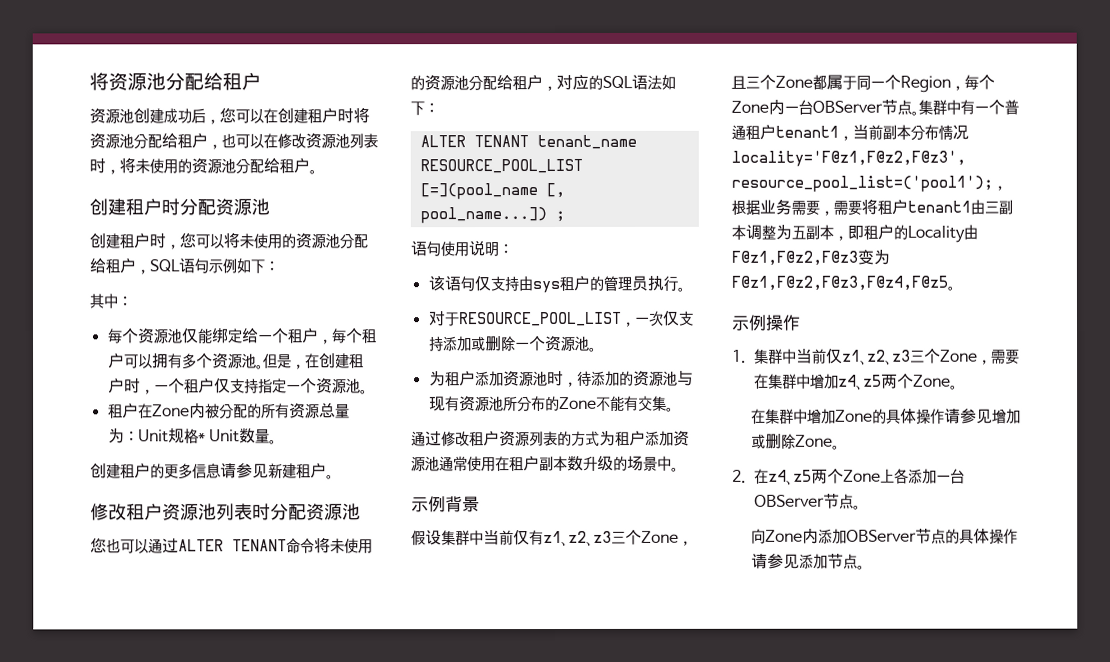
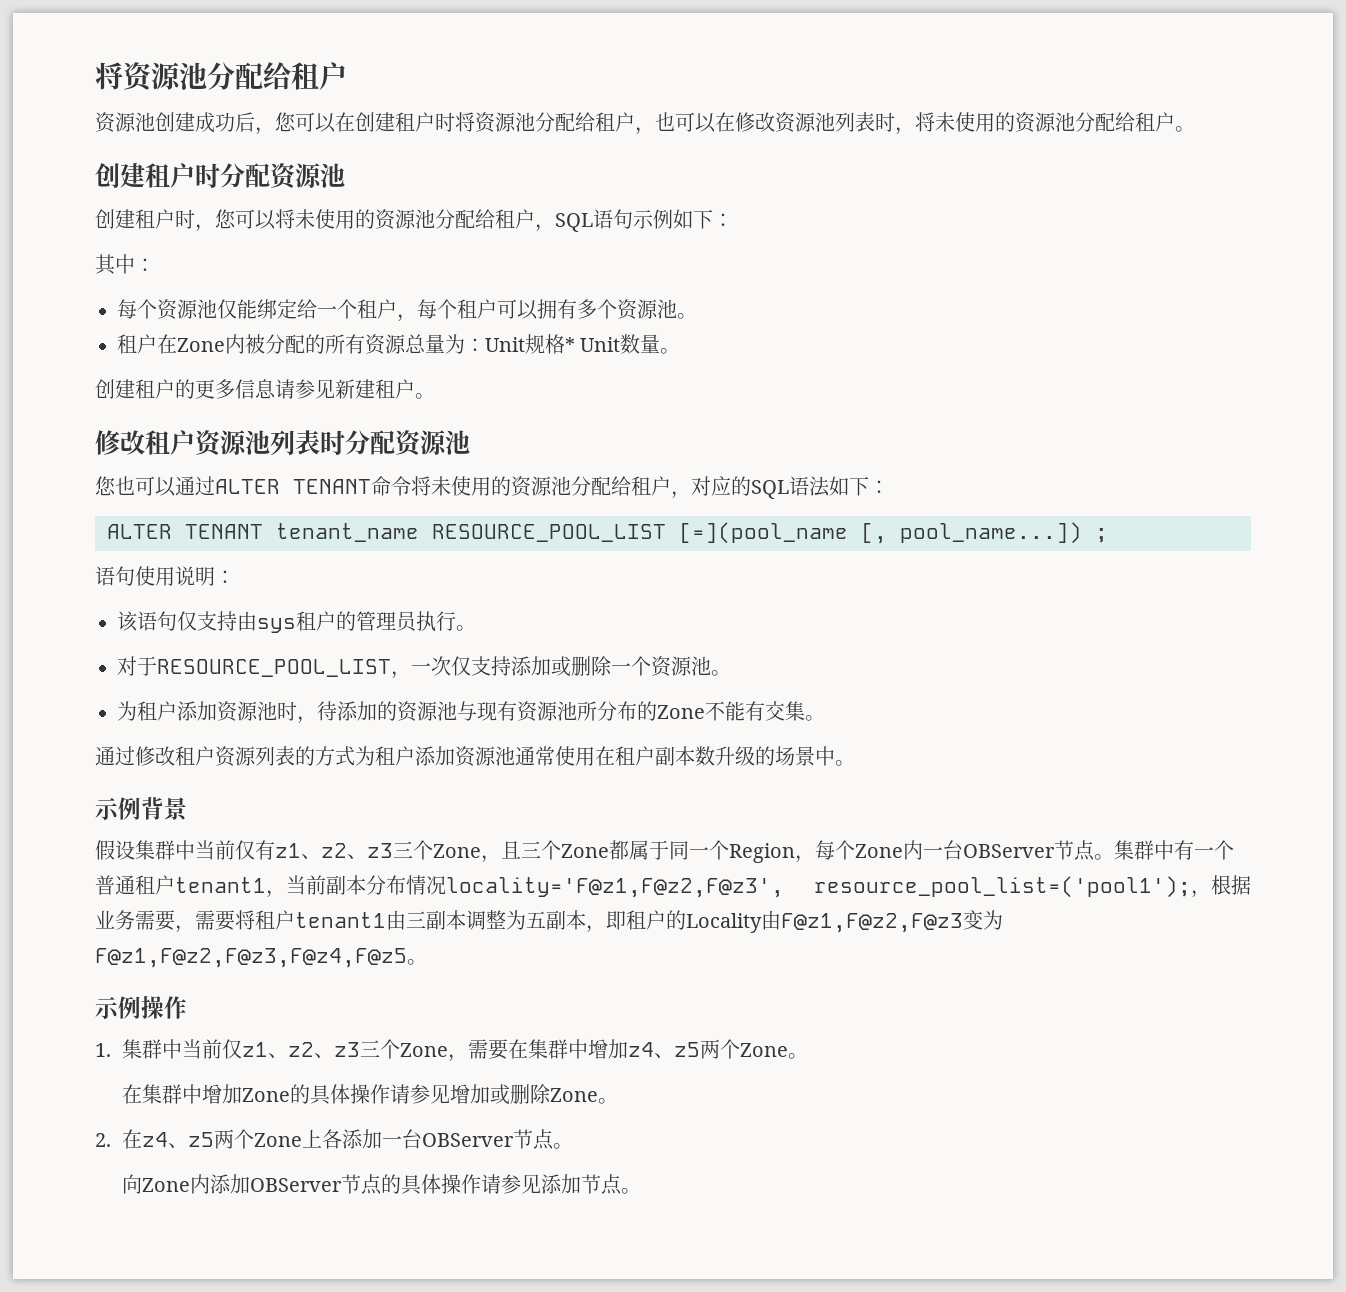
- 但是，在创建租户时，一个租户仅支持指定一个资源池。

